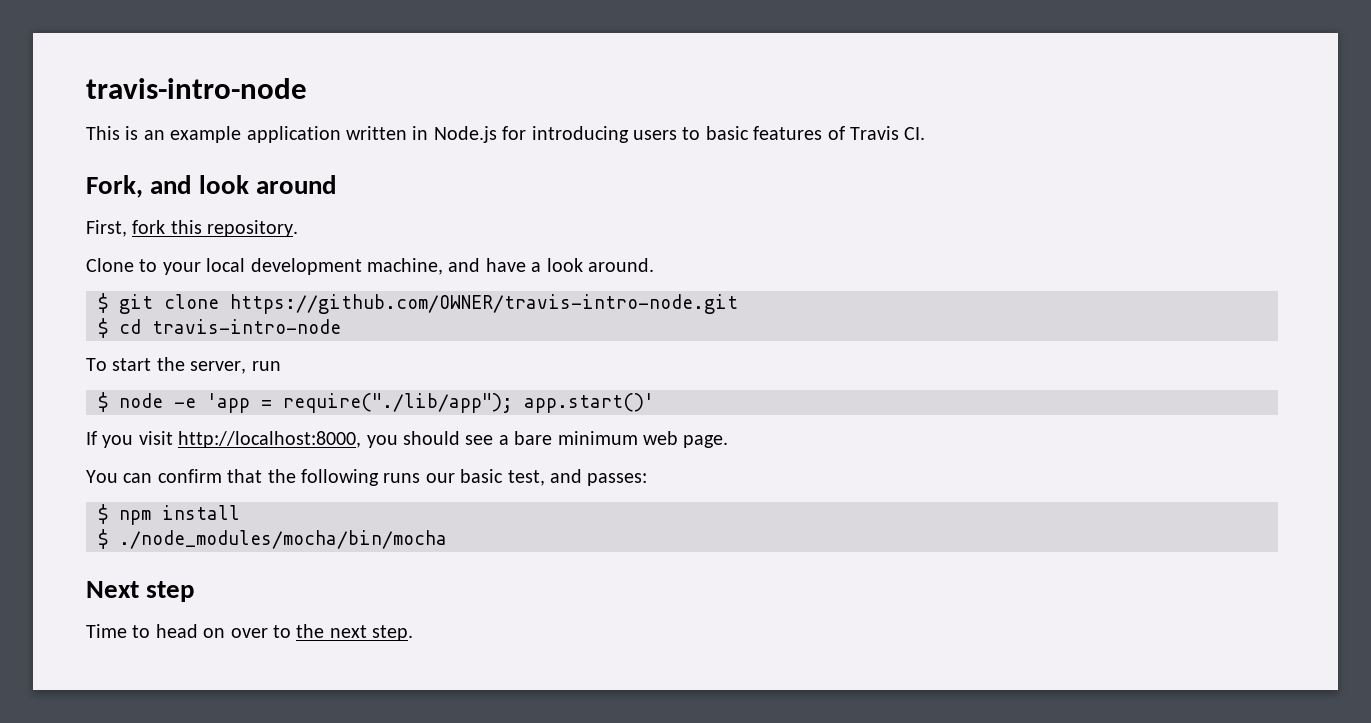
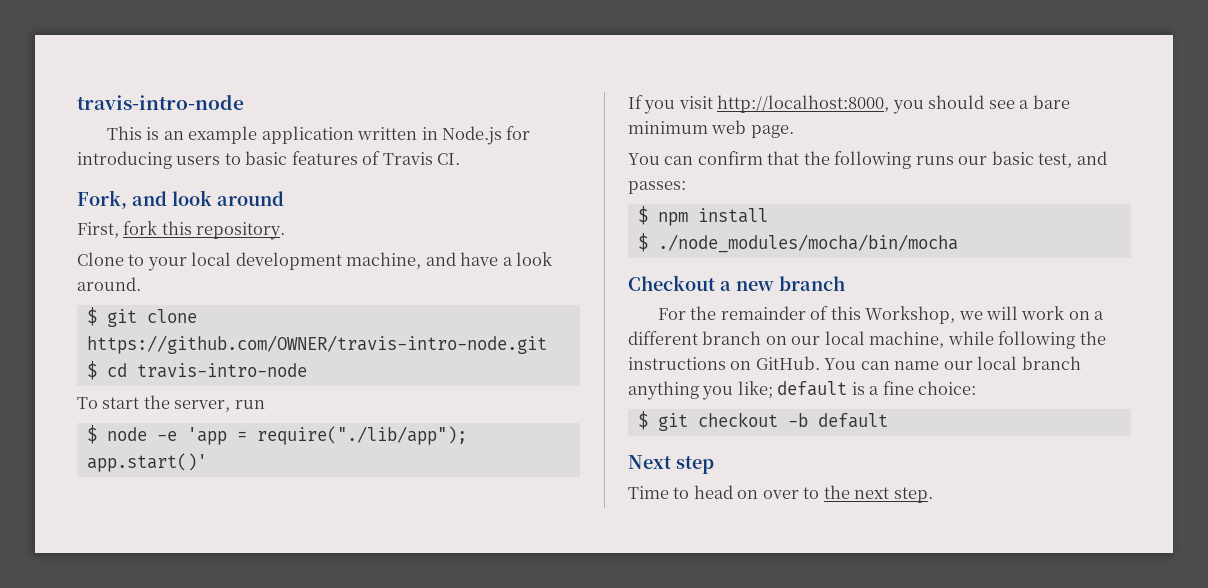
+ Checkout a new branch
+ For the remainder of this Workshop, we will work on a different branch on our local machine, while following the instructions on GitHub. You can name our local branch anything you like; default is a fine choice:
+ $ git checkout -b default

